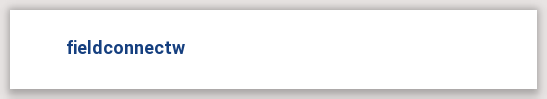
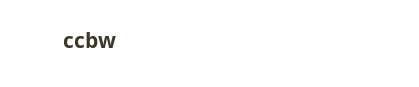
- fieldconnectw
+ ccbw

